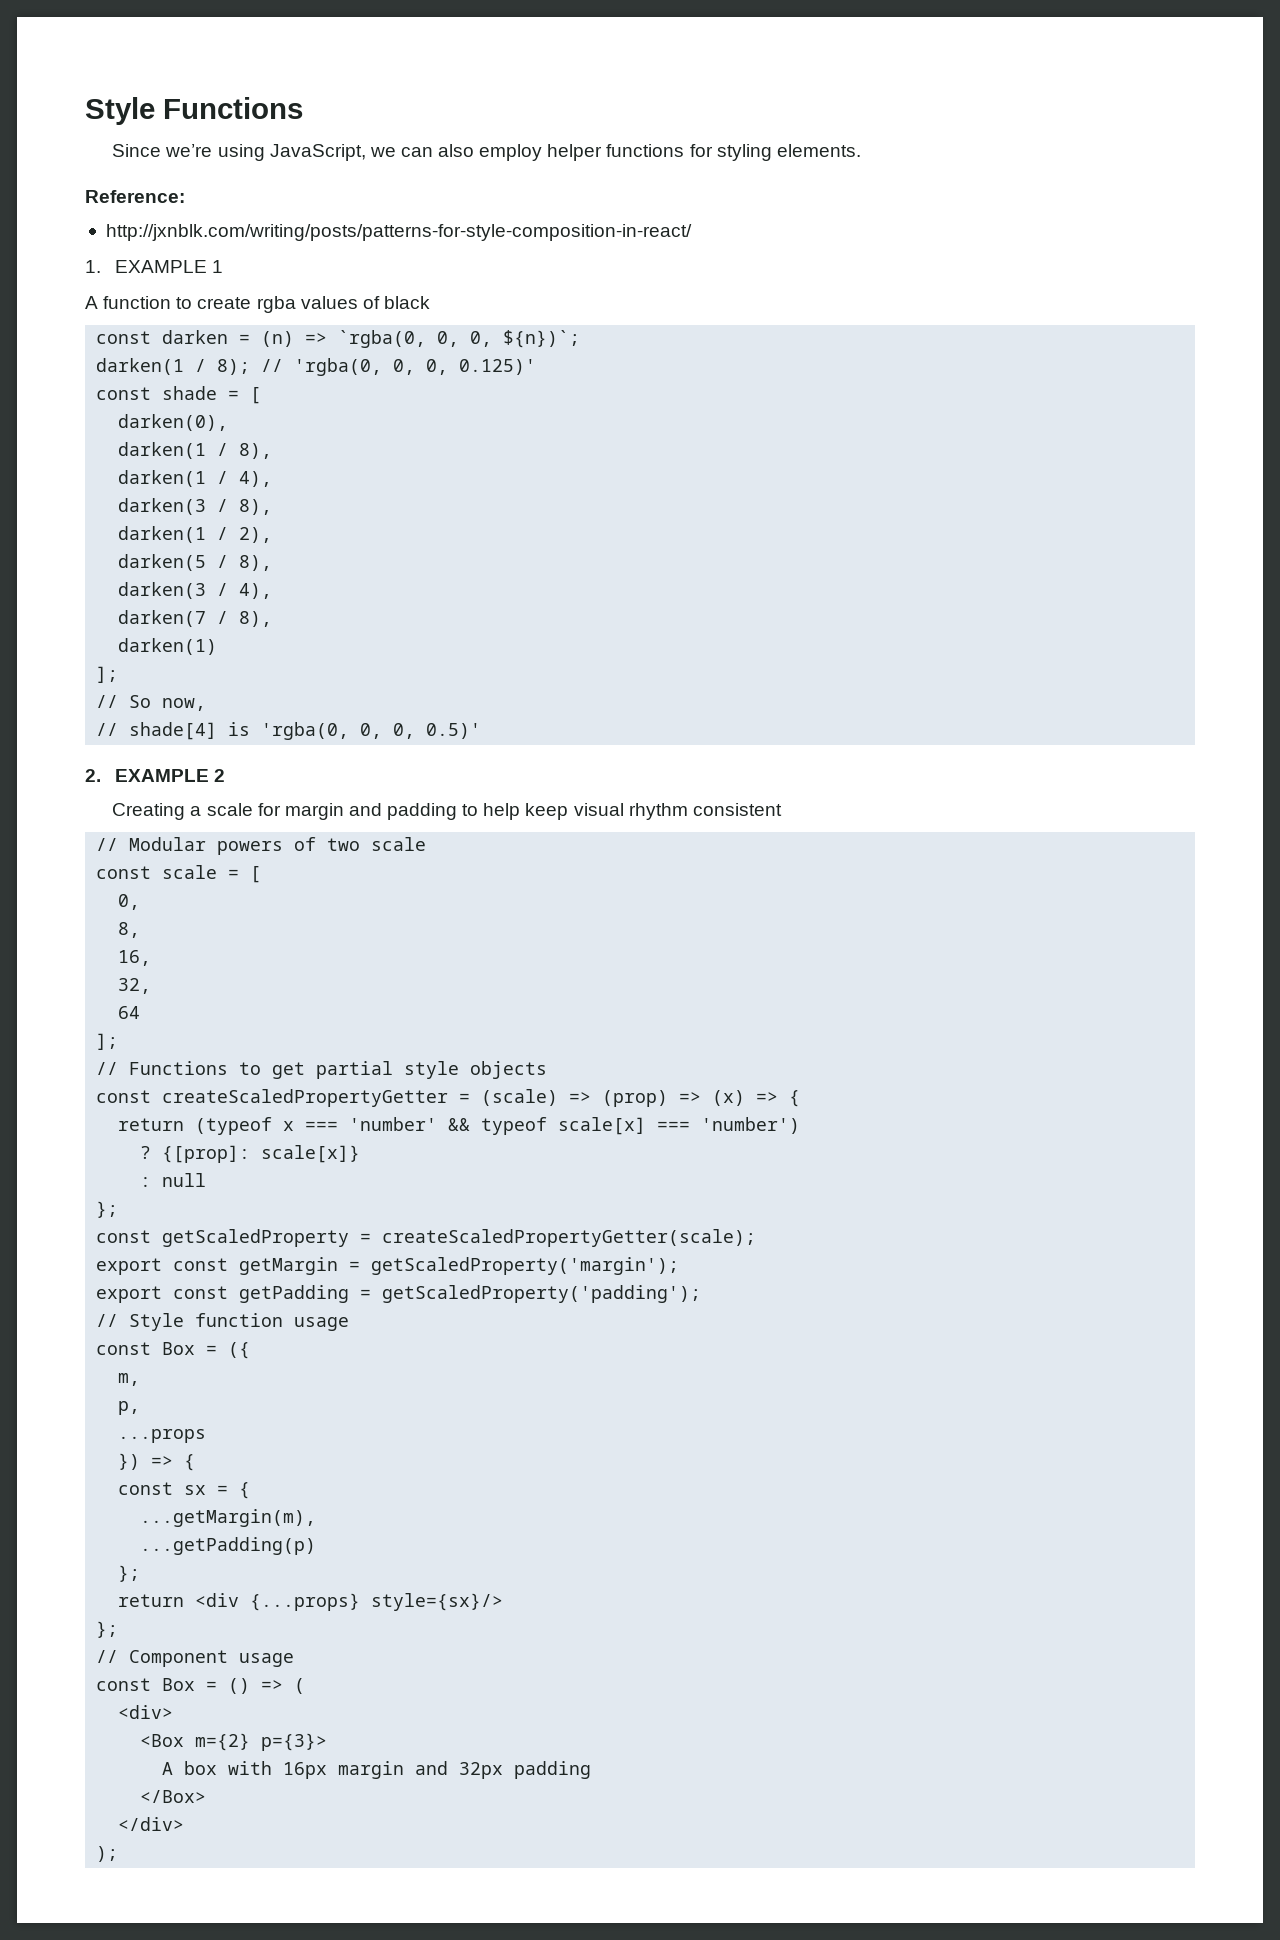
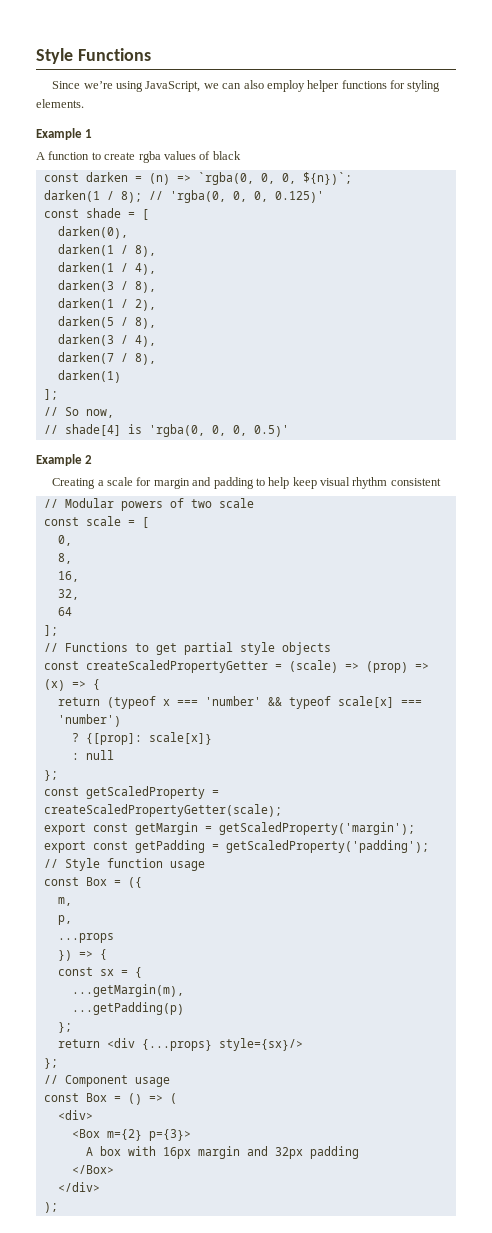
- Reference:
- http://jxnblk.com/writing/posts/patterns-for-style-composition-in-react/
- 1. EXAMPLE 1
+ Example 1
- 2. EXAMPLE 2
+ Example 2

